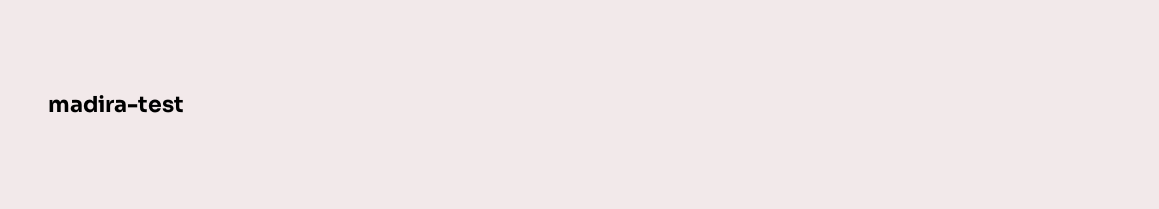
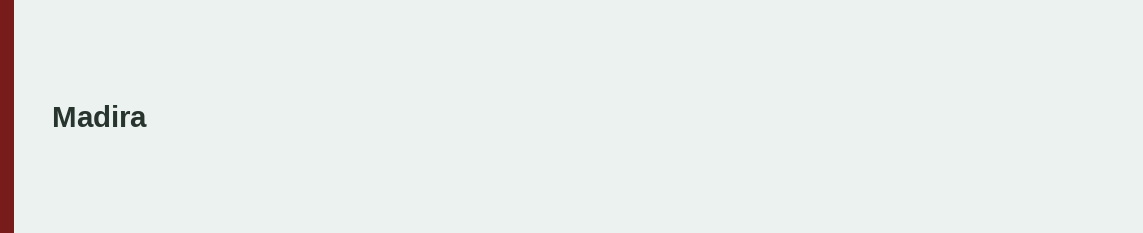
- madira-test
+ Madira

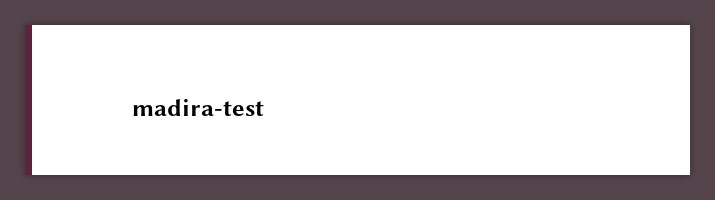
- Madira
+ madira-test

